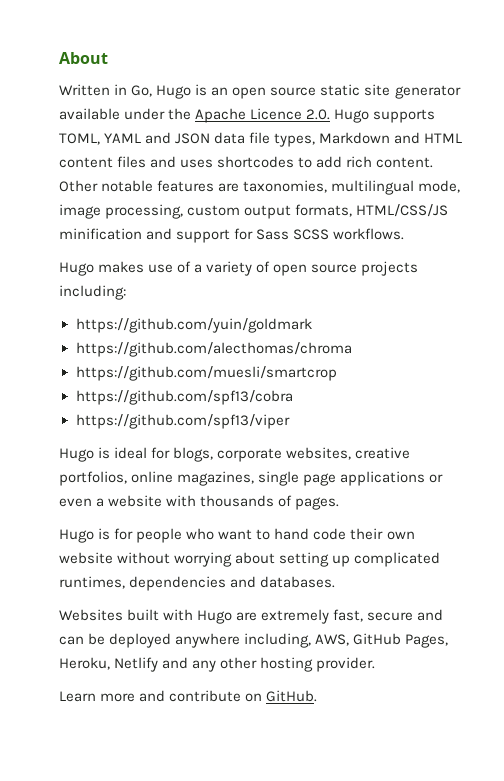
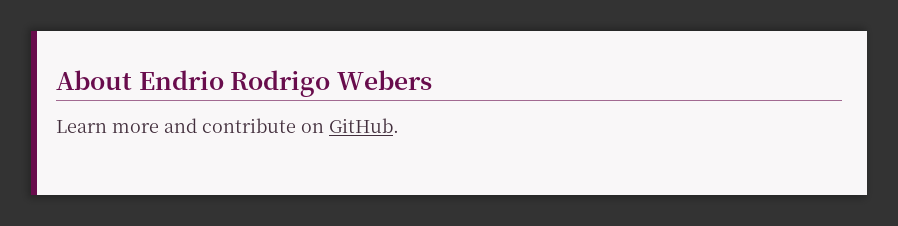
- About
- Written in Go, Hugo is an open source static site generator available under the Apache Licence 2.0. Hugo supports TOML, YAML and JSON data file types, Markdown and HTML content files and uses shortcodes to add rich content. Other notable features are taxonomies, multilingual mode, image processing, custom output formats, HTML/CSS/JS minification and support for Sass SCSS workflows.
- Hugo makes use of a variety of open source projects including:
- https://github.com/yuin/goldmark
- https://github.com/alecthomas/chroma
- https://github.com/muesli/smartcrop
- https://github.com/spf13/cobra
- https://github.com/spf13/viper
- Hugo is ideal for blogs, corporate websites, creative portfolios, online magazines, single page applications or even a website with thousands of pages.
- Hugo is for people who want to hand code their own website without worrying about setting up complicated runtimes, dependencies and databases.
- Websites built with Hugo are extremely fast, secure and can be deployed anywhere including, AWS, GitHub Pages, Heroku, Netlify and any other hosting provider.
+ About Endrio Rodrigo Webers

